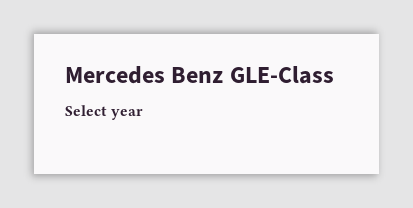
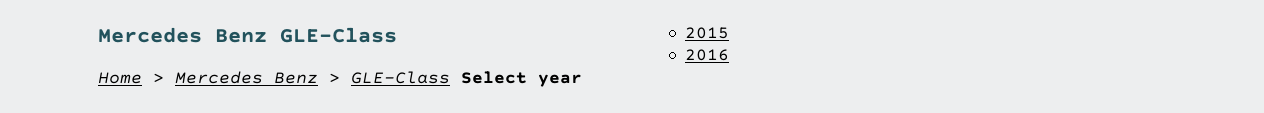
- Select year
+ Home > Mercedes Benz > GLE-Class Select year
+ 2015
+ 2016

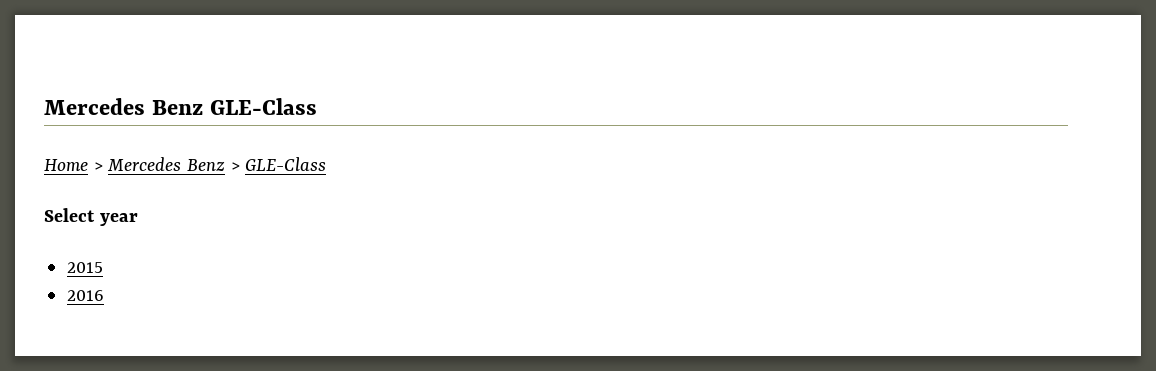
- Home > Mercedes Benz > GLE-Class Select year
+ Home > Mercedes Benz > GLE-Class
+ Select year

